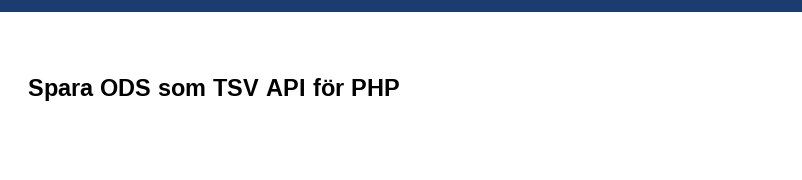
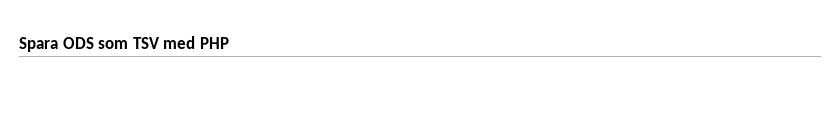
- Spara ODS som TSV API för PHP
+ Spara ODS som TSV med PHP

